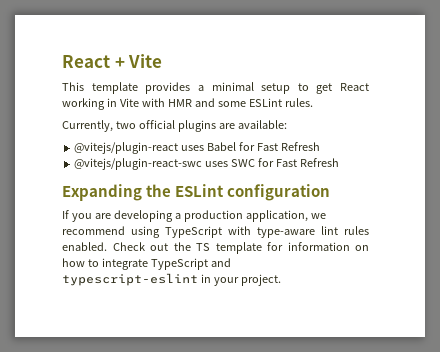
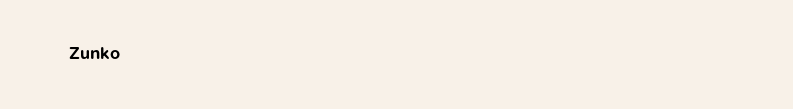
- React + Vite
- This template provides a minimal setup to get React working in Vite with HMR and some ESLint rules.
- Currently, two official plugins are available:
- @vitejs/plugin-react uses Babel for Fast Refresh
- @vitejs/plugin-react-swc uses SWC for Fast Refresh
- Expanding the ESLint configuration
- If you are developing a production application, we recommend using TypeScript with type-aware lint rules enabled. Check out the TS template for information on how to integrate TypeScript and typescript-eslint in your project.
+ Zunko

